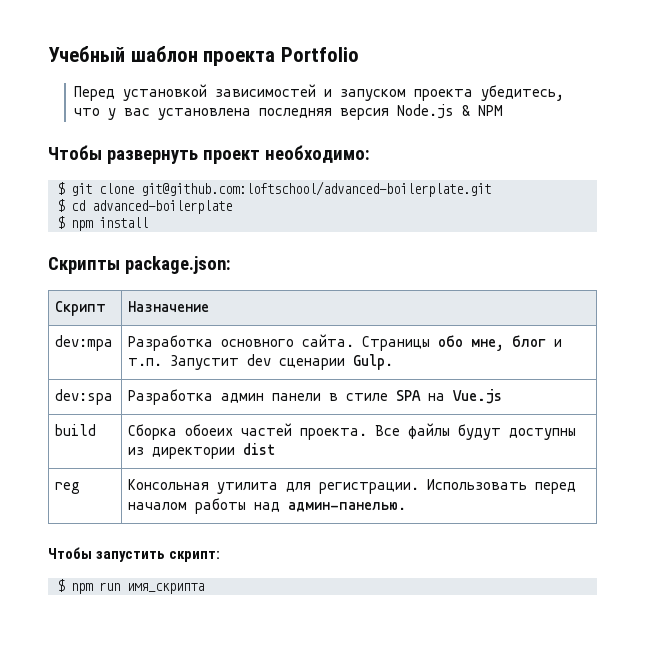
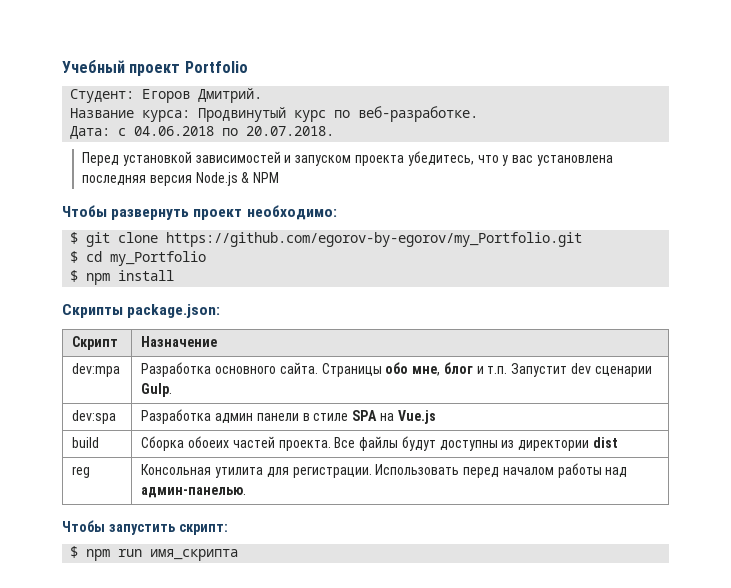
- Учебный шаблон проекта Portfolio
+ Учебный проект Portfolio
+ Студент: Егоров Дмитрий.
+ Название курса: Продвинутый курс по веб-разработке.
+ Дата: с 04.06.2018 по 20.07.2018.
- $ git clone git@github.com:loftschool/advanced-boilerplate.git
+ $ git clone https://github.com/egorov-by-egorov/my_Portfolio.git
- $ cd advanced-boilerplate
+ $ cd my_Portfolio

